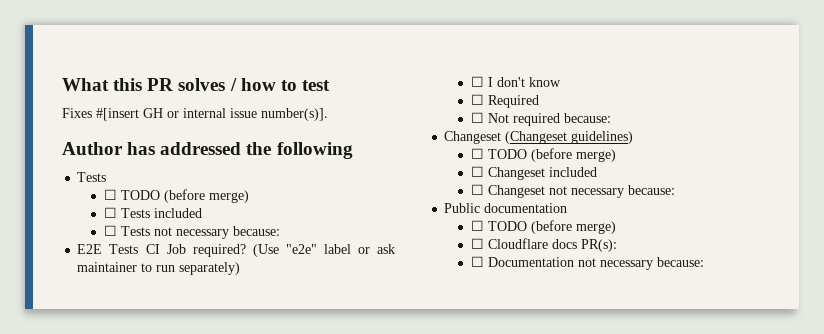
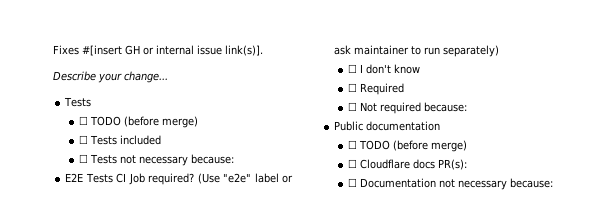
- What this PR solves / how to test
- Fixes #[insert GH or internal issue number(s)].
- Author has addressed the following
+ Fixes #[insert GH or internal issue link(s)].
+ Describe your change...
- Changeset (Changeset guidelines)
- ☐ TODO (before merge)
- ☐ Changeset included
- ☐ Changeset not necessary because:

